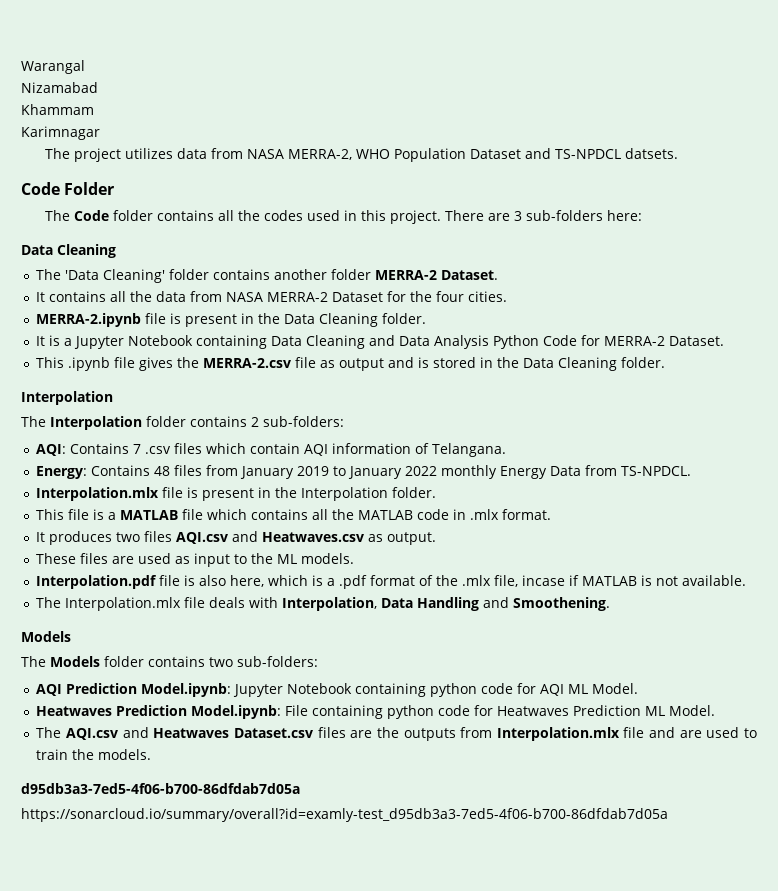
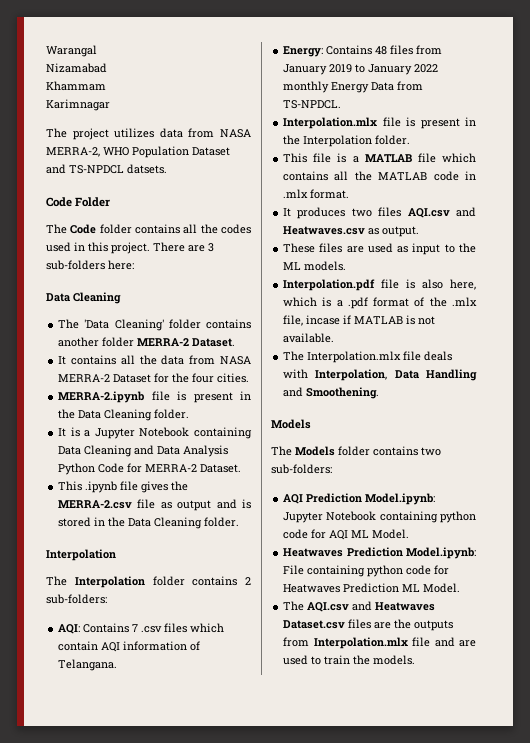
- d95db3a3-7ed5-4f06-b700-86dfdab7d05a
- https://sonarcloud.io/summary/overall?id=examly-test_d95db3a3-7ed5-4f06-b700-86dfdab7d05a

